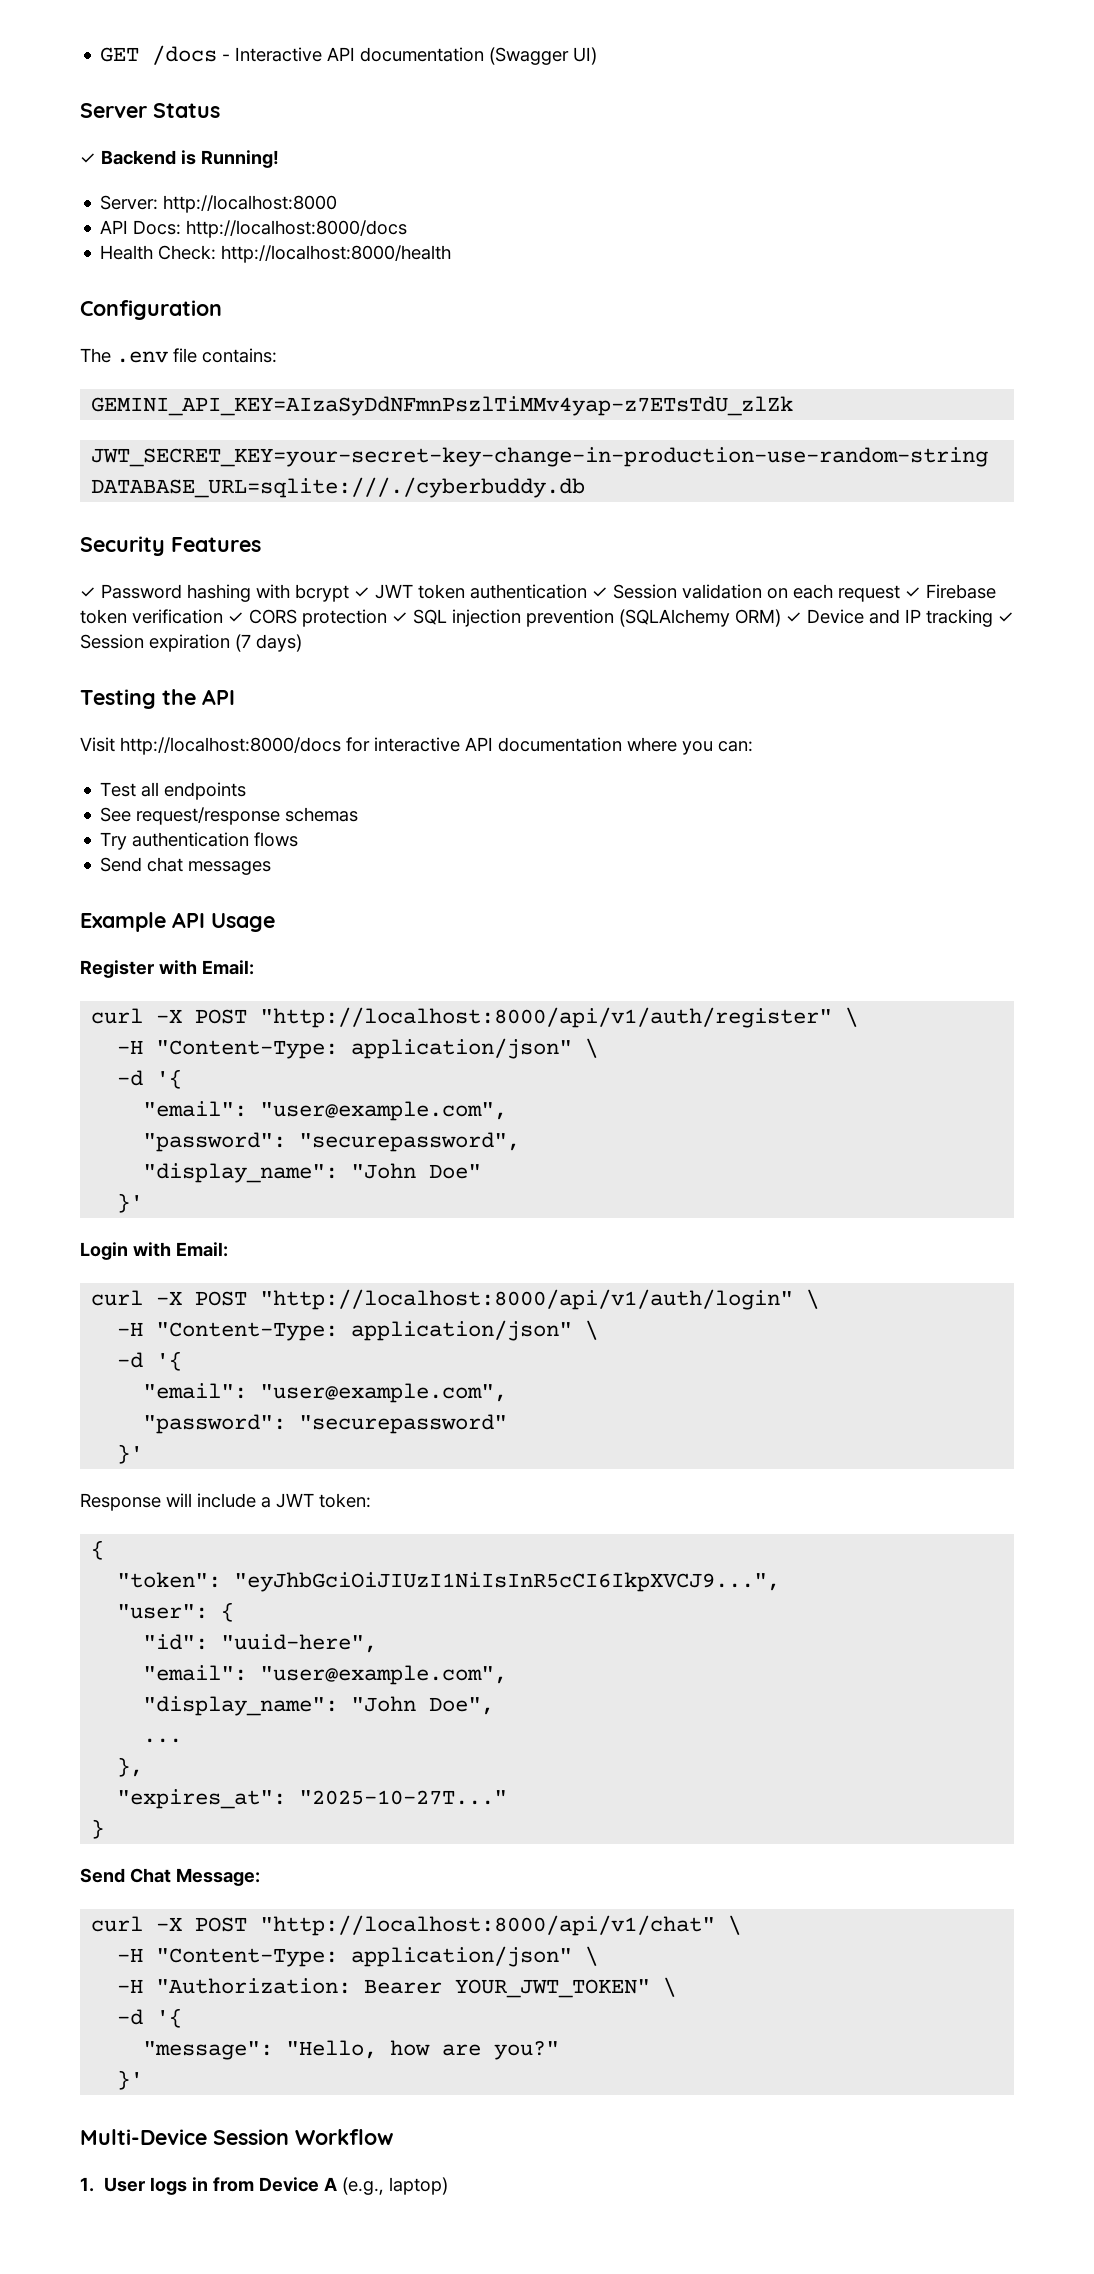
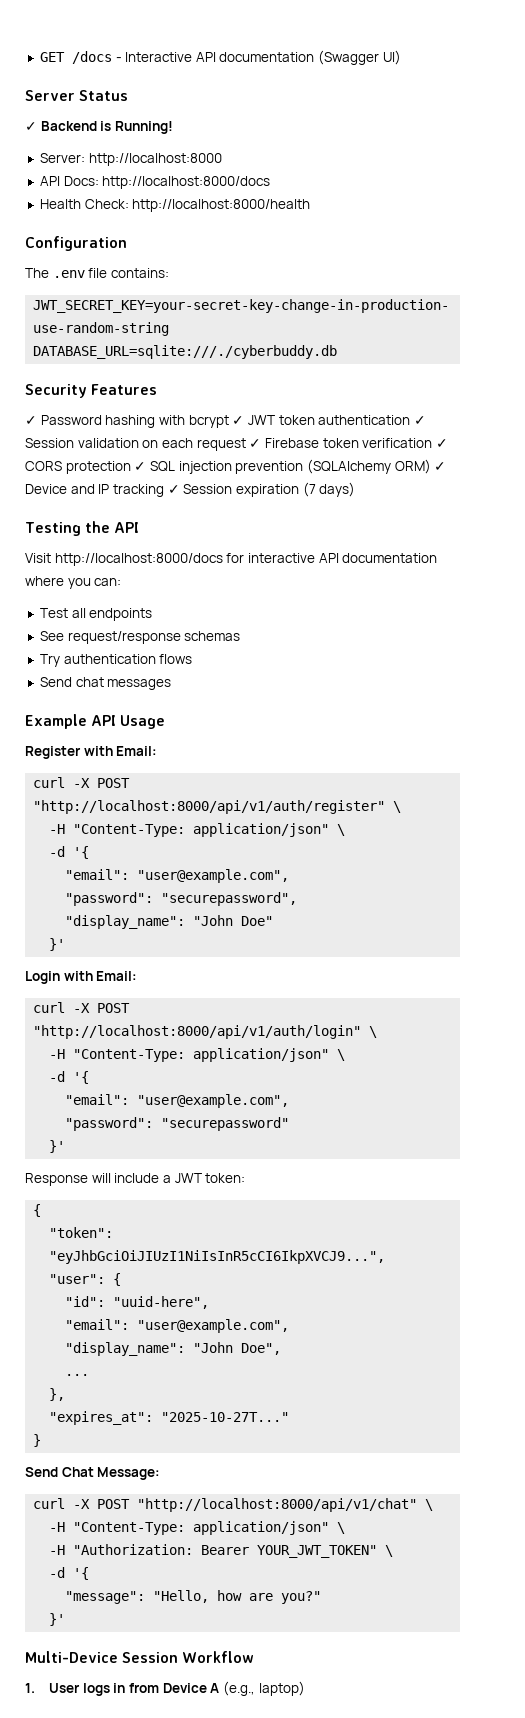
- GEMINI_API_KEY=AIzaSyDdNFmnPszlTiMMv4yap-z7ETsTdU_zlZk

